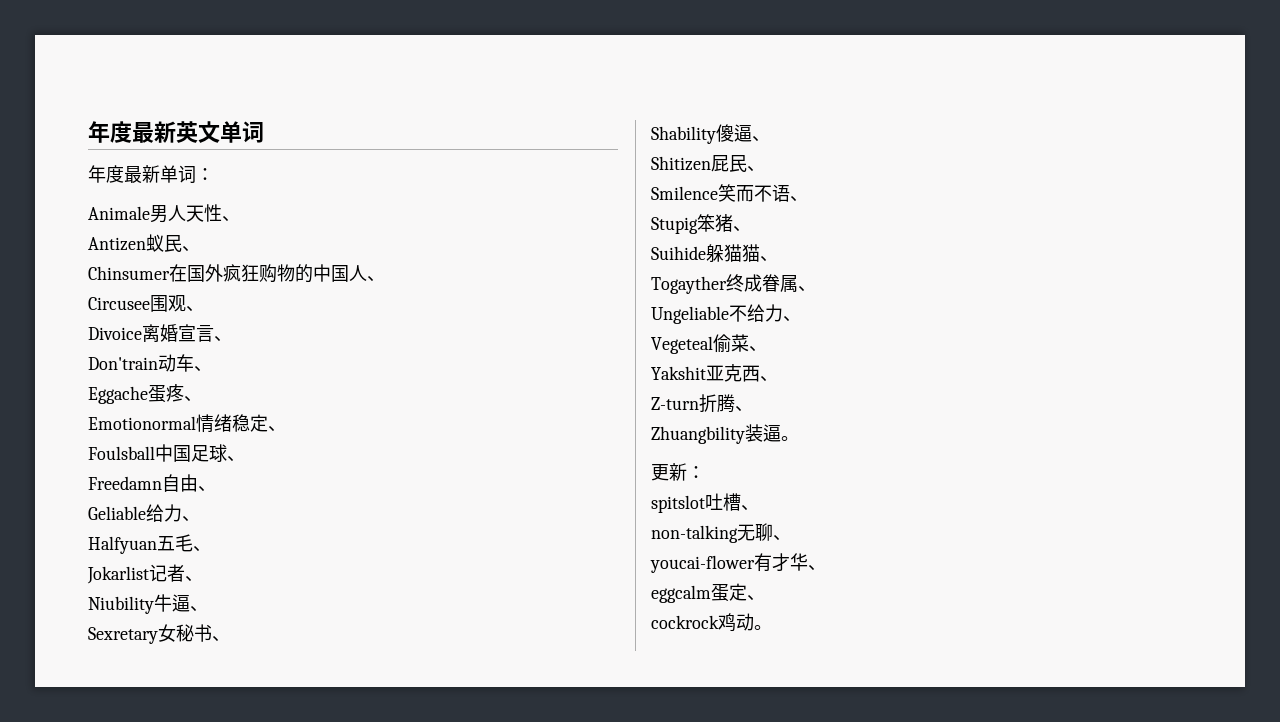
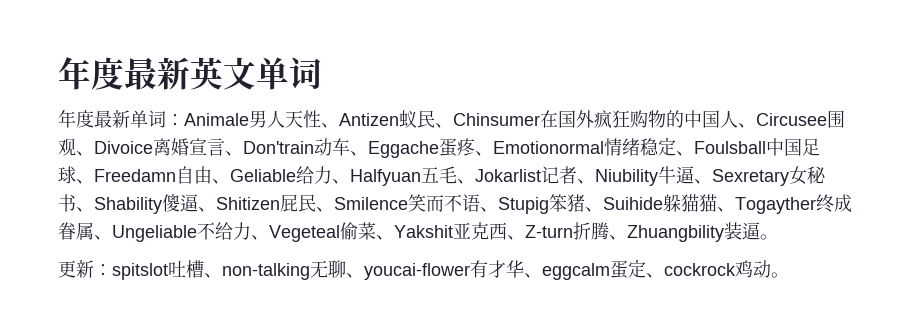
- 年度最新单词：
- Animale男人天性、
- Antizen蚁民、
- Chinsumer在国外疯狂购物的中国人、
- Circusee围观、
- Divoice离婚宣言、
- Don'train动车、
- Eggache蛋疼、
- Emotionormal情绪稳定、
- Foulsball中国足球、
- Freedamn自由、
- Geliable给力、
- Halfyuan五毛、
- Jokarlist记者、
- Niubility牛逼、
- Sexretary女秘书、
- Shability傻逼、
- Shitizen屁民、
- Smilence笑而不语、
- Stupig笨猪、
- Suihide躲猫猫、
- Togayther终成眷属、
- Ungeliable不给力、
- Vegeteal偷菜、
- Yakshit亚克西、
- Z-turn折腾、
- Zhuangbility装逼。
+ 年度最新单词：Animale男人天性、Antizen蚁民、Chinsumer在国外疯狂购物的中国人、Circusee围观、Divoice离婚宣言、Don'train动车、Eggache蛋疼、Emotionormal情绪稳定、Foulsball中国足球、Freedamn自由、Geliable给力、Halfyuan五毛、Jokarlist记者、Niubility牛逼、Sexretary女秘书、Shability傻逼、Shitizen屁民、Smilence笑而不语、Stupig笨猪、Suihide躲猫猫、Togayther终成眷属、Ungeliable不给力、Vegeteal偷菜、Yakshit亚克西、Z-turn折腾、Zhuangbility装逼。
- 更新：
- spitslot吐槽、
- non-talking无聊、
- youcai-flower有才华、
- eggcalm蛋定、
- cockrock鸡动。
+ 更新：spitslot吐槽、non-talking无聊、youcai-flower有才华、eggcalm蛋定、cockrock鸡动。

